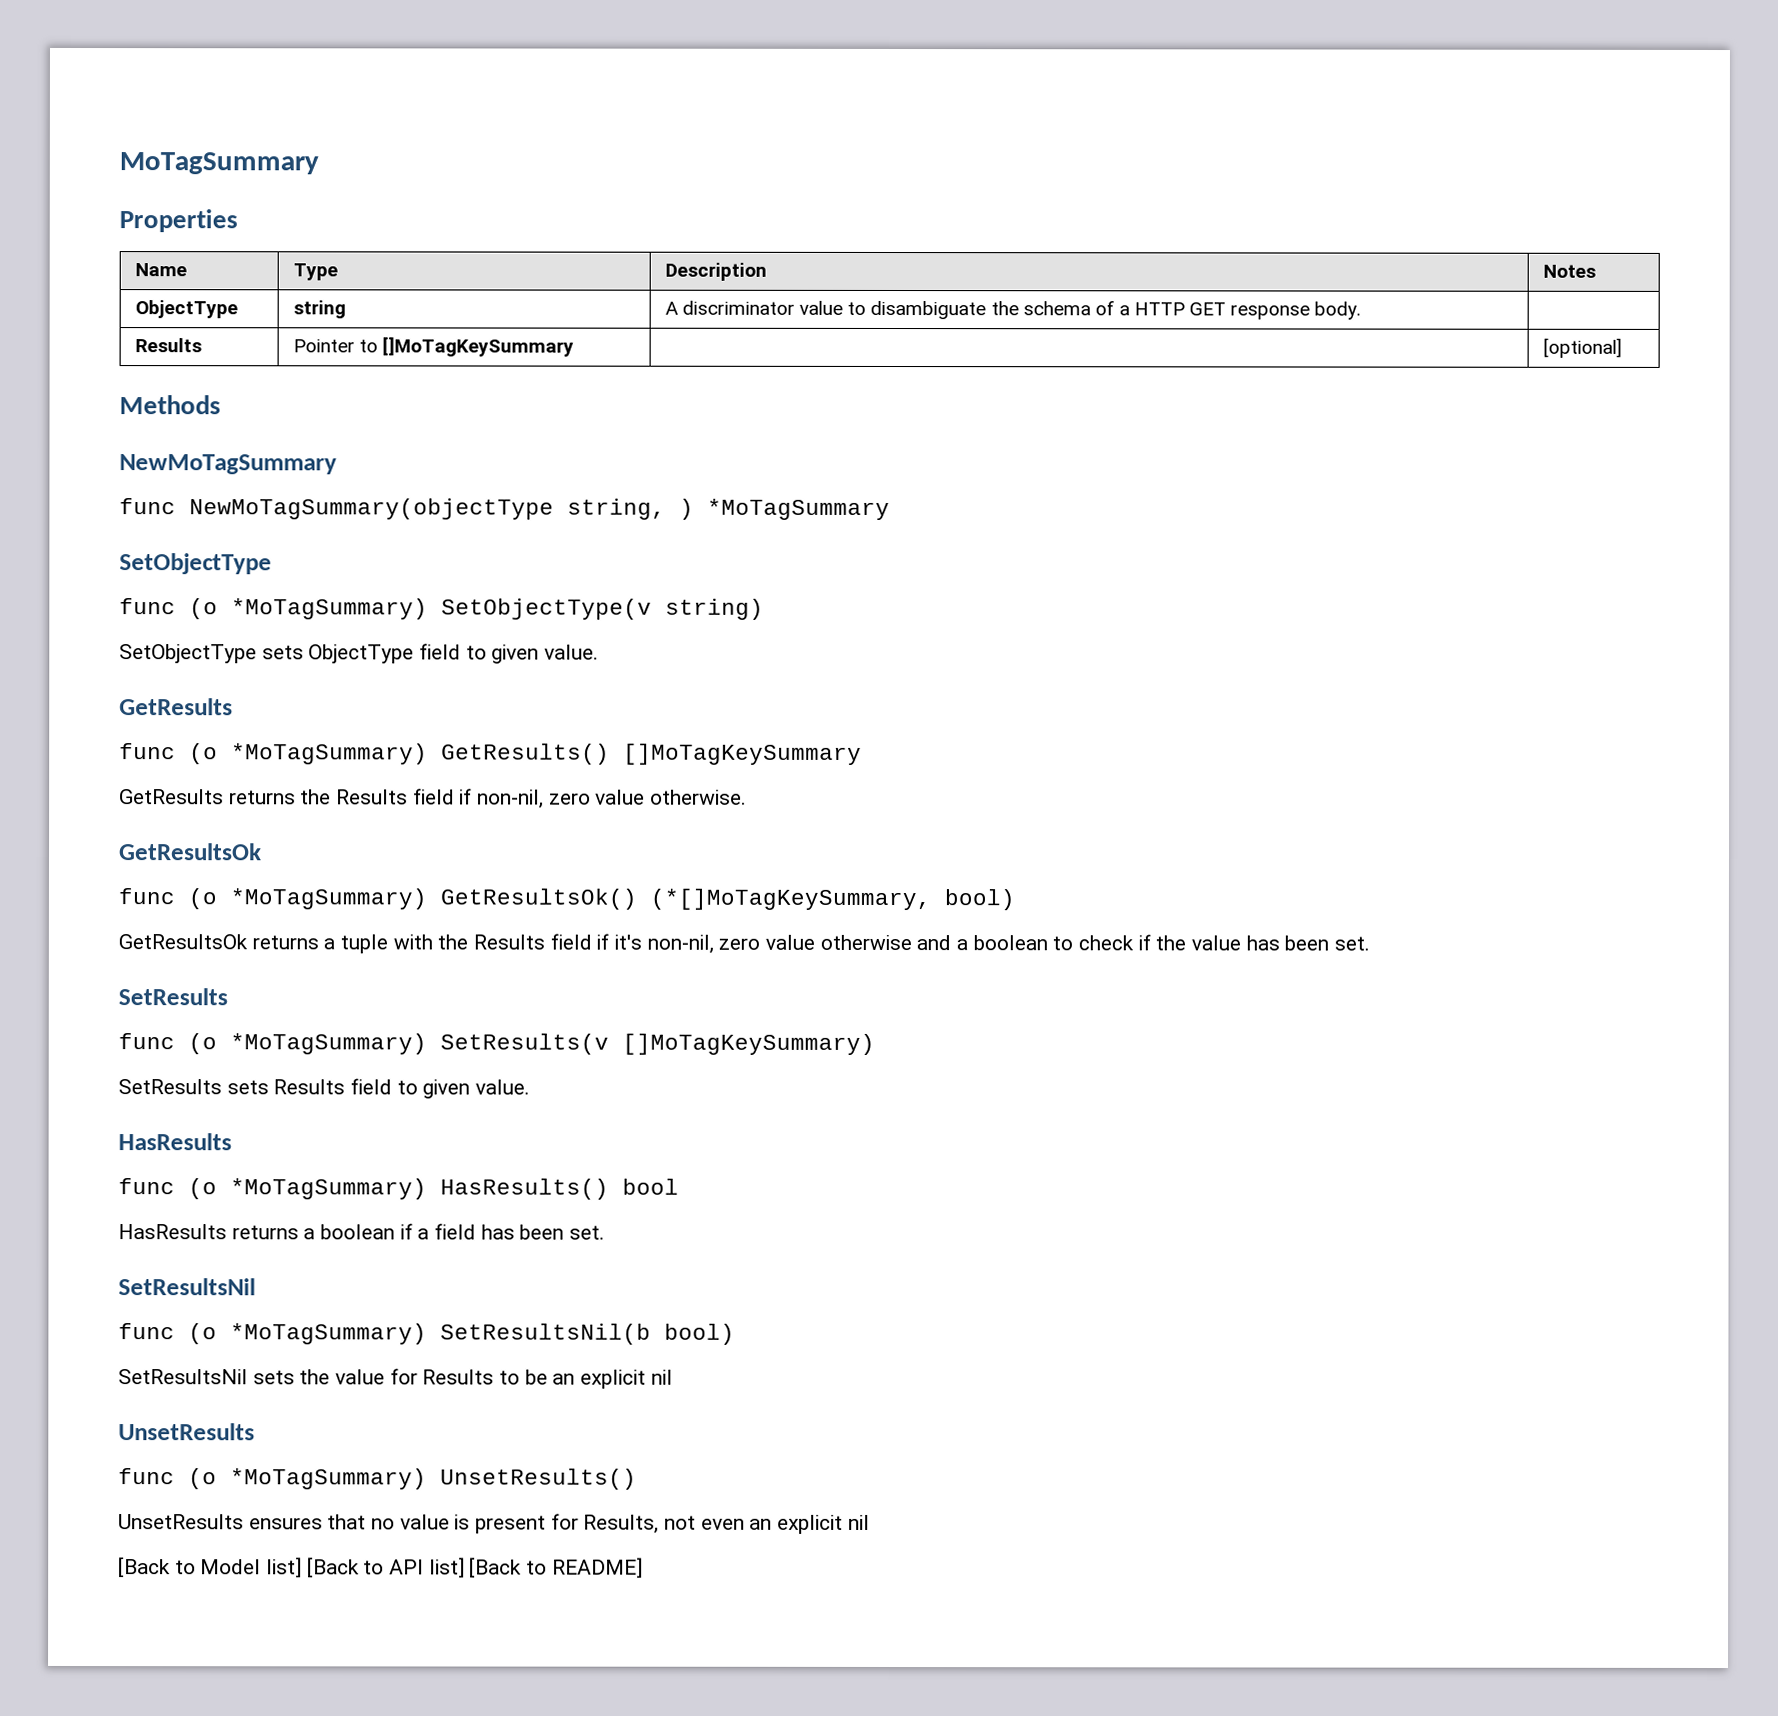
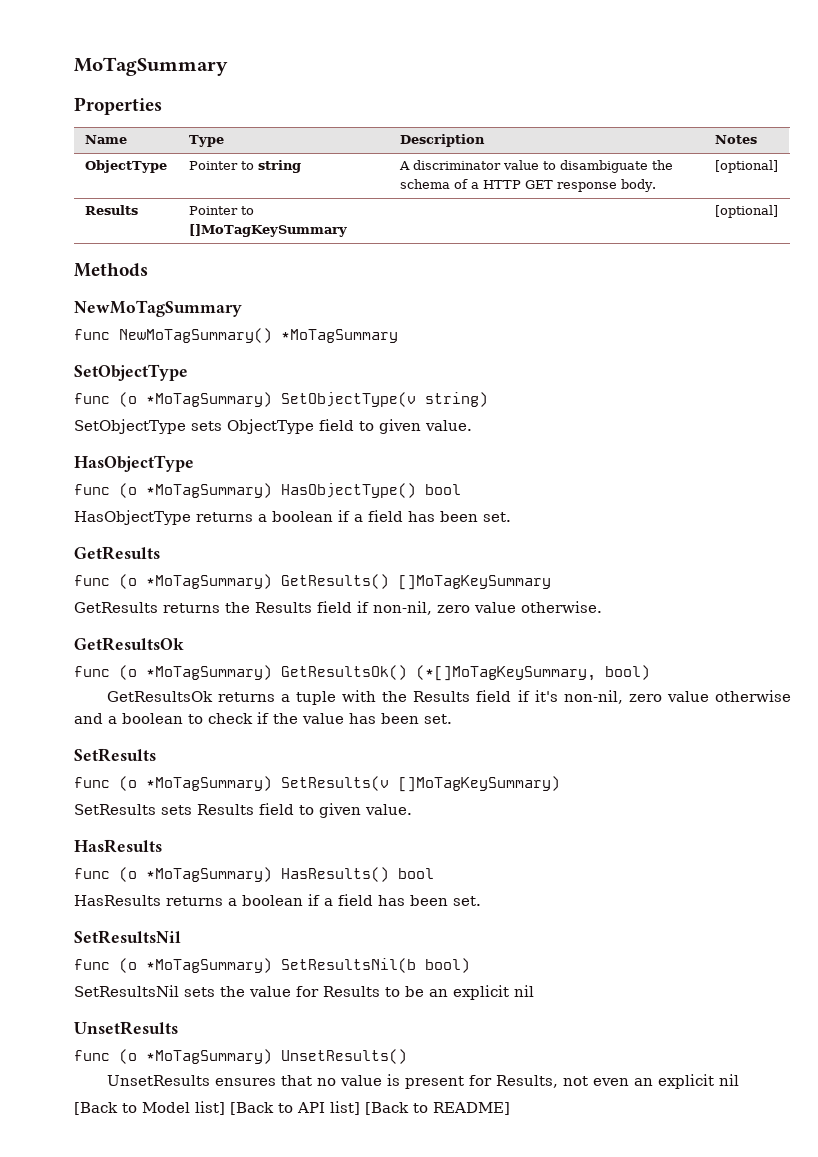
- ObjectType | string | A discriminator value to disambiguate the schema of a HTTP GET response body. |
+ ObjectType | Pointer to string | A discriminator value to disambiguate the schema of a HTTP GET response body. | [optional]
- func NewMoTagSummary(objectType string, ) *MoTagSummary
+ func NewMoTagSummary() *MoTagSummary
  SetObjectType sets ObjectType field to given value.
+ HasObjectType
+ func (o *MoTagSummary) HasObjectType() bool
+ HasObjectType returns a boolean if a field has been set.

